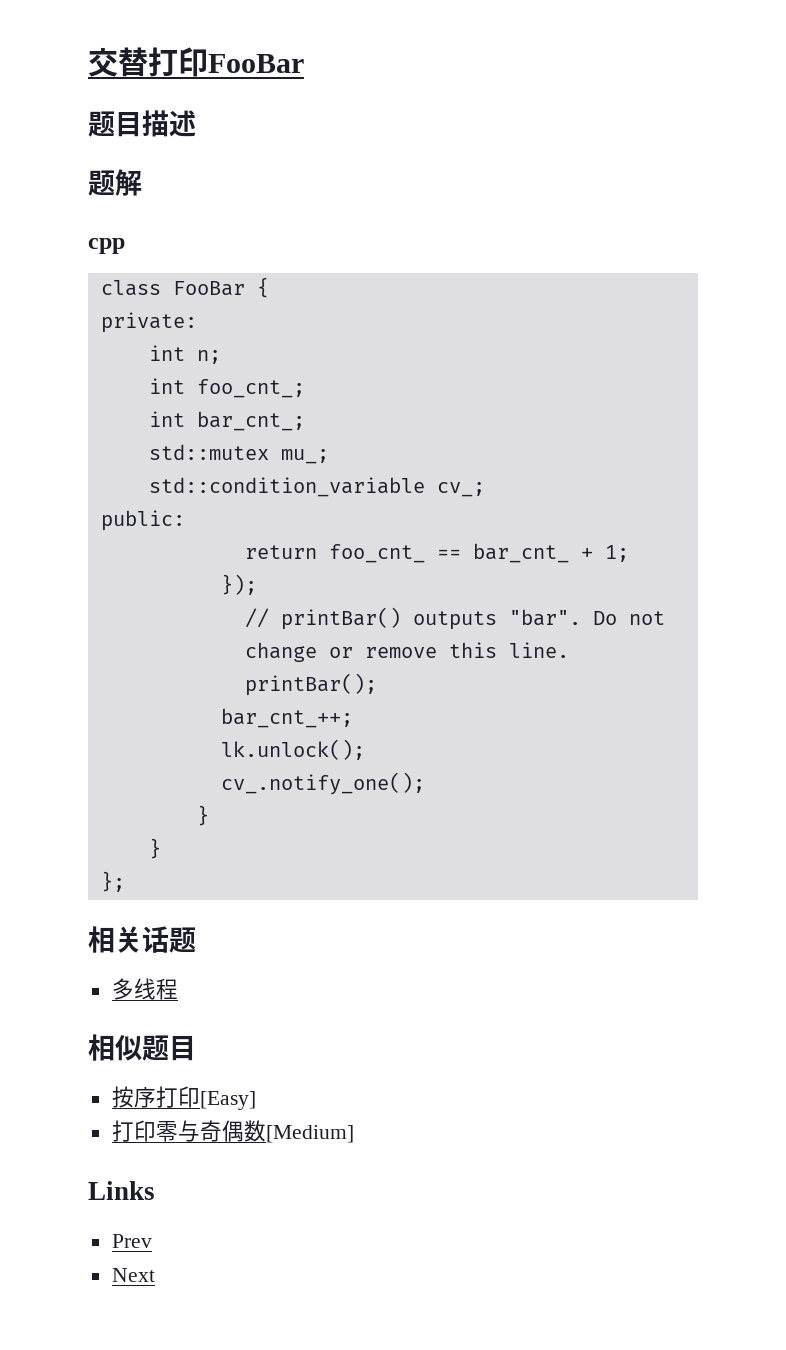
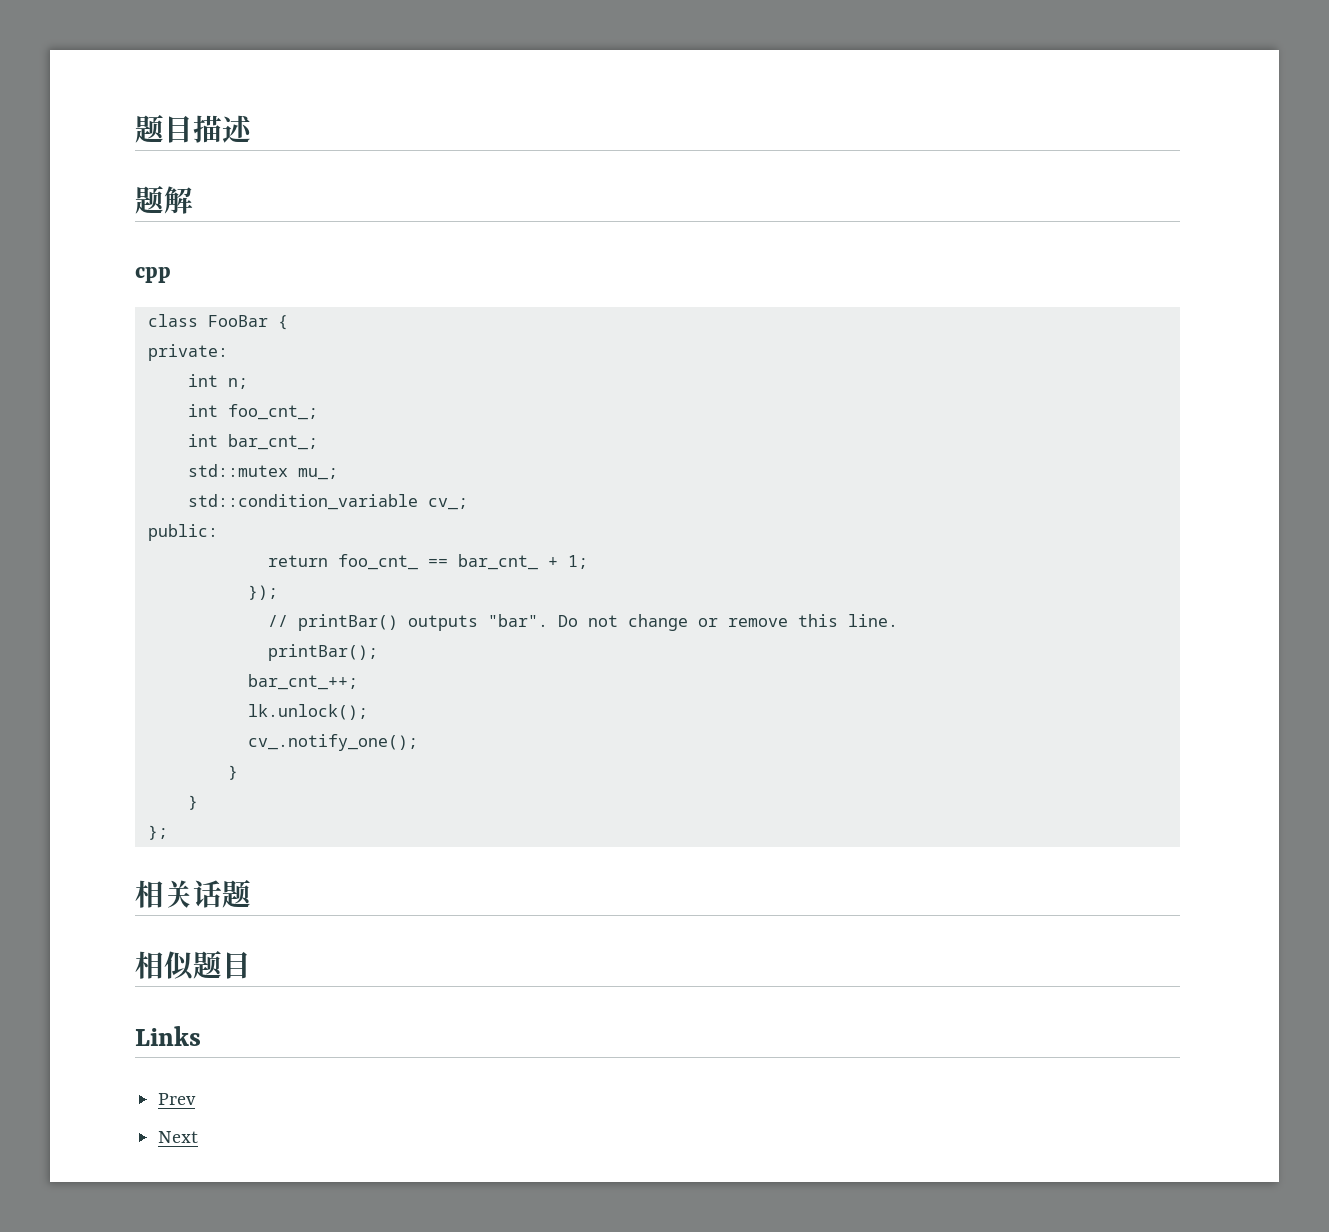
- 交替打印FooBar
- 多线程
- 按序打印[Easy]
- 打印零与奇偶数[Medium]

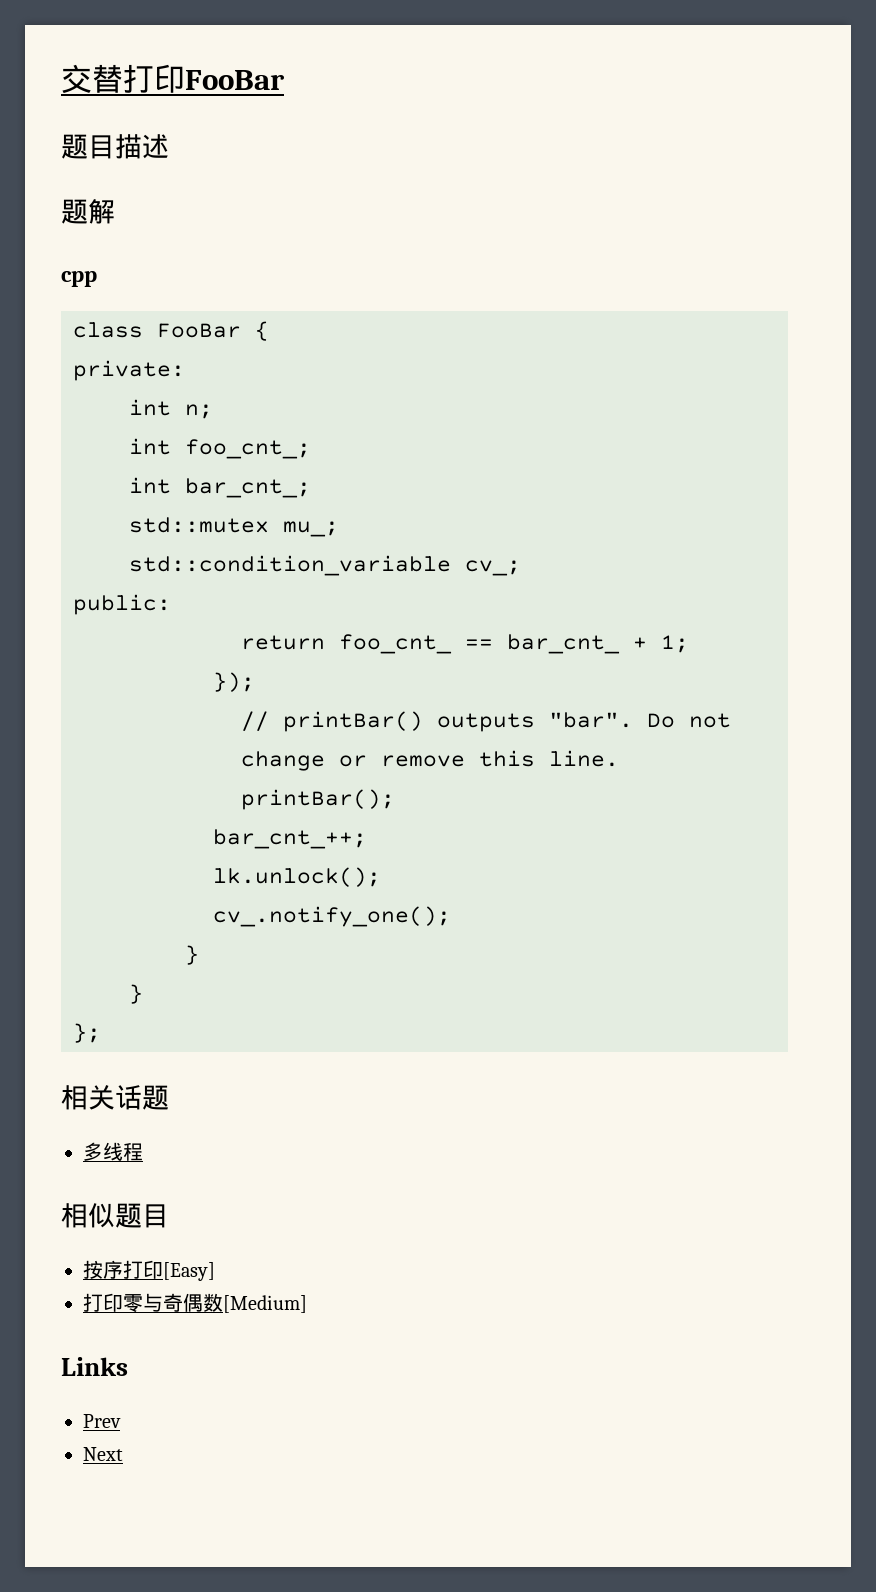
+ 交替打印FooBar
+ 多线程
+ 按序打印[Easy]
+ 打印零与奇偶数[Medium]

